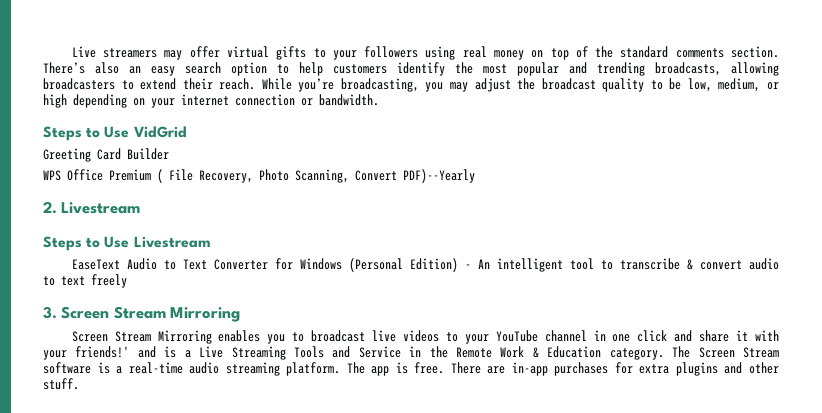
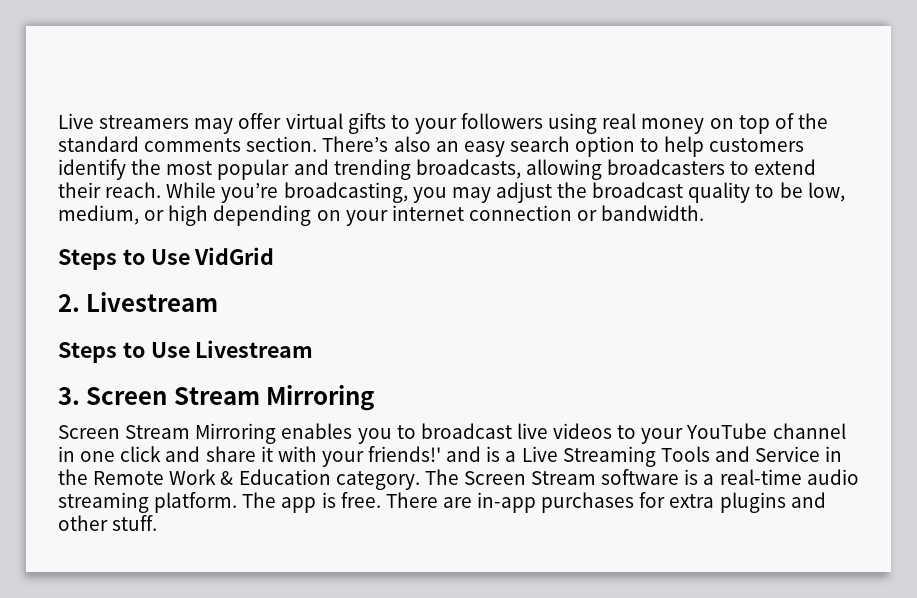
- Greeting Card Builder
- WPS Office Premium ( File Recovery, Photo Scanning, Convert PDF)--Yearly
- EaseText Audio to Text Converter for Windows (Personal Edition) - An intelligent tool to transcribe & convert audio to text freely

